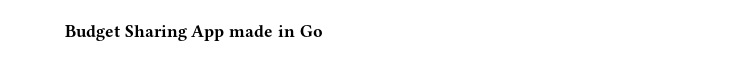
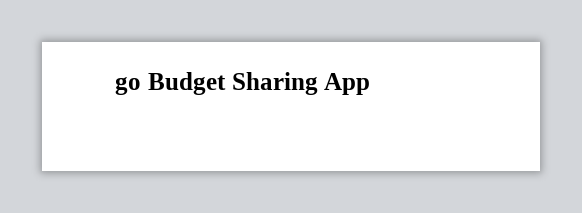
- Budget Sharing App made in Go
+ go Budget Sharing App

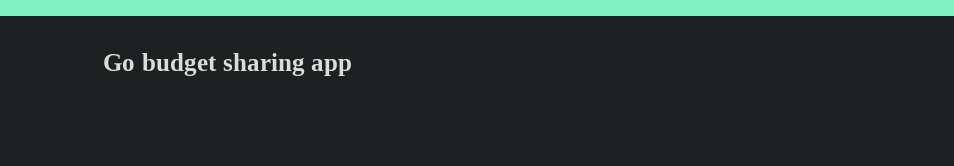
- go Budget Sharing App
+ Go budget sharing app

